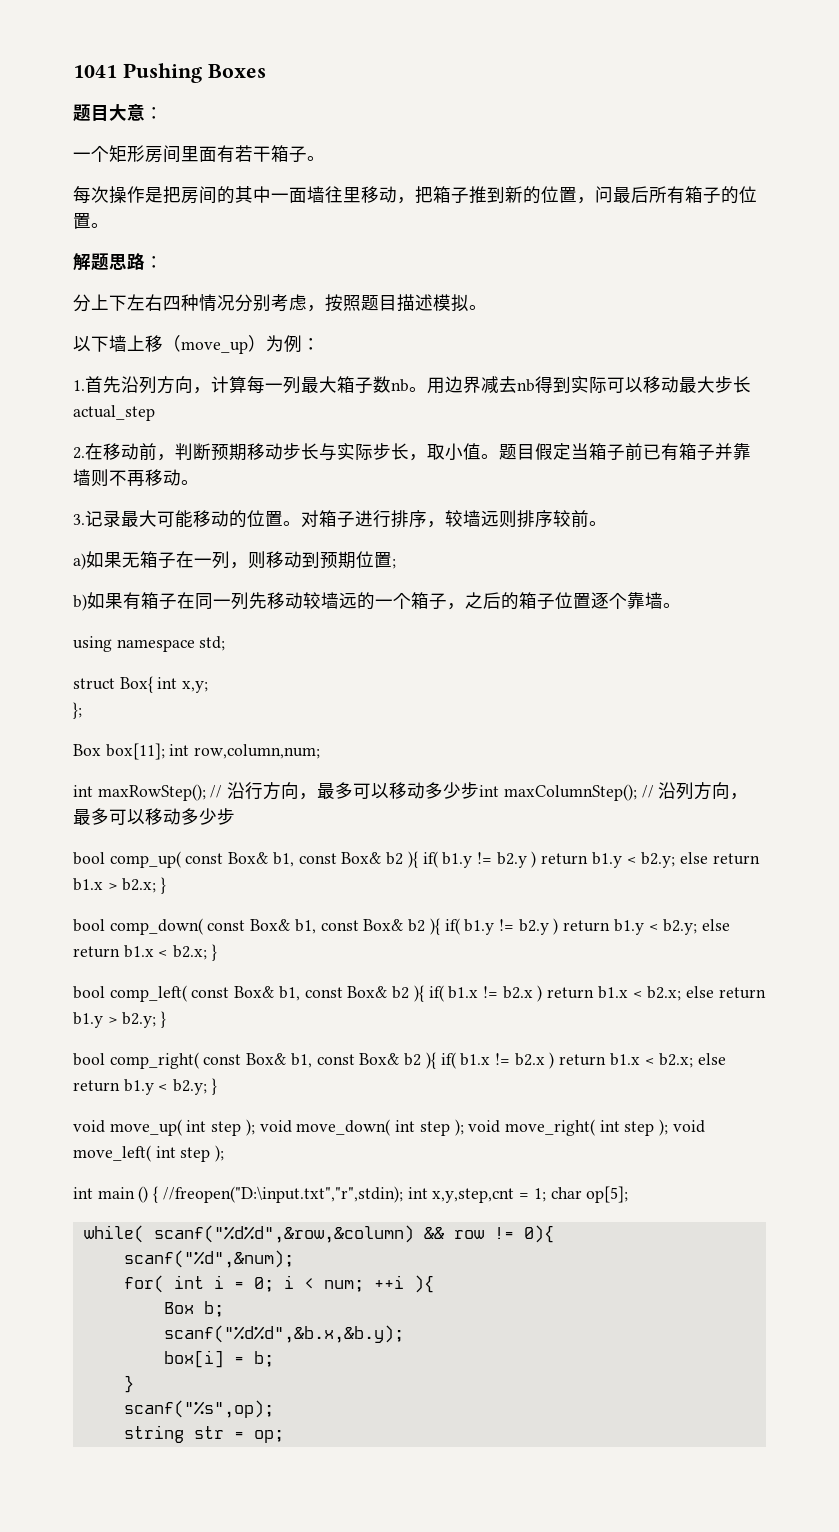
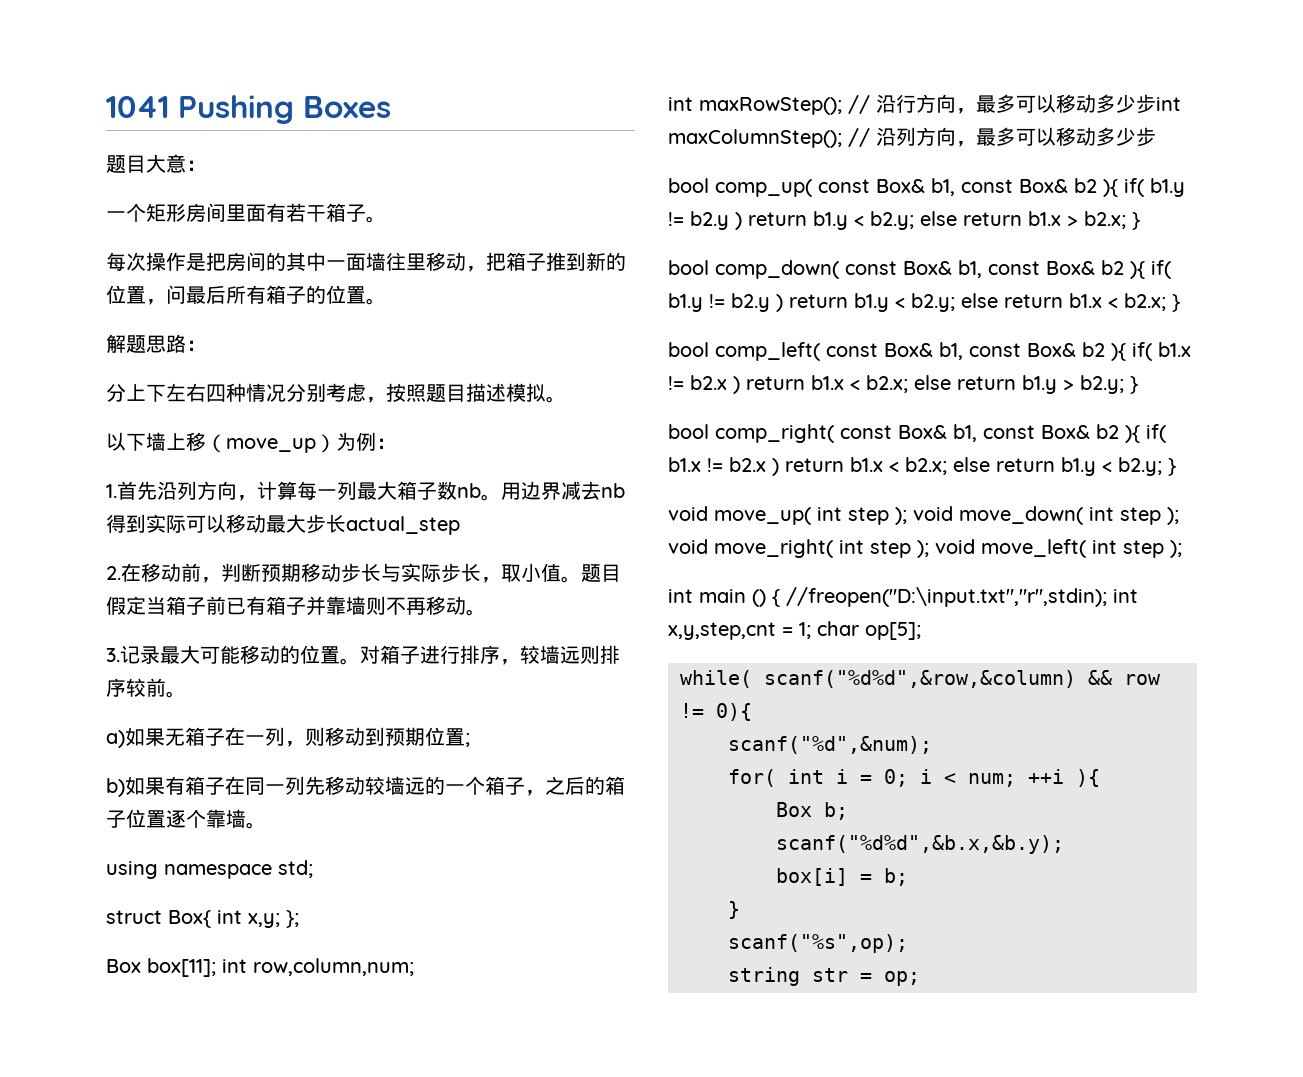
- struct Box{ int x,y;
- };
+ struct Box{ int x,y; };

